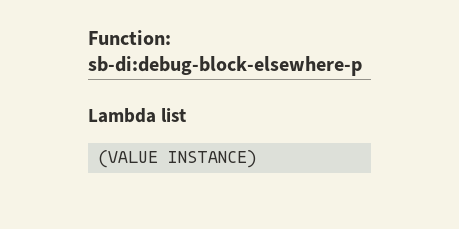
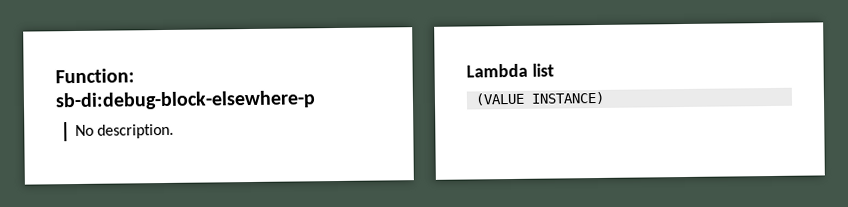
+ No description.

